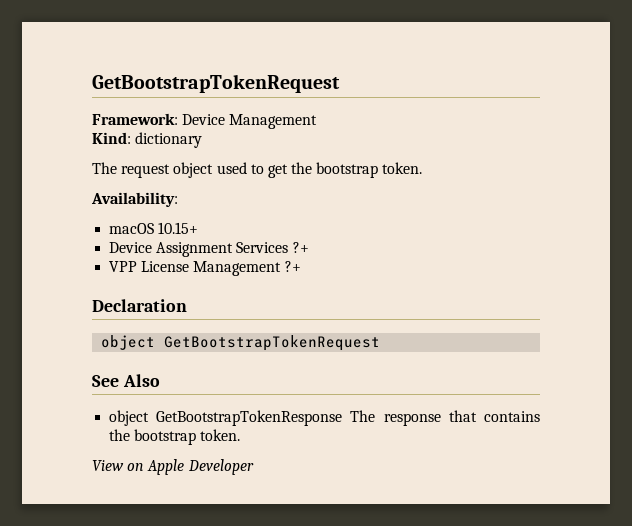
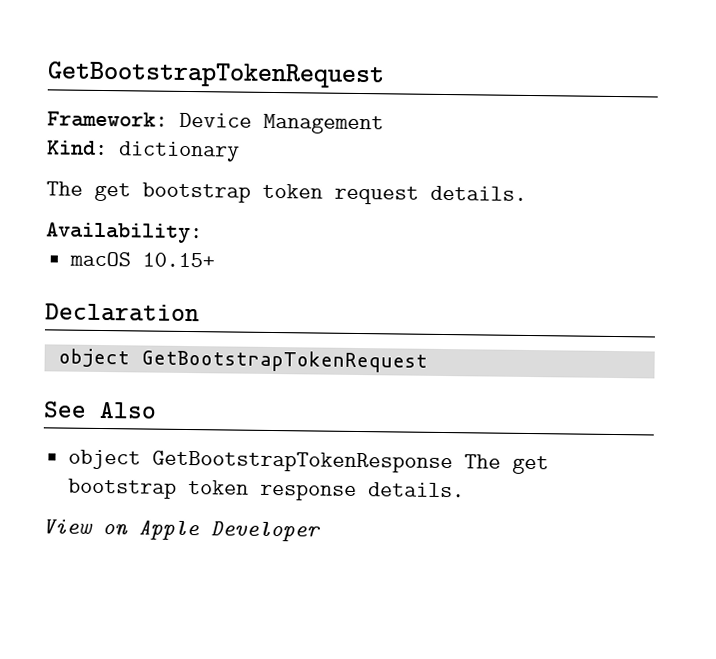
- The request object used to get the bootstrap token.
+ The get bootstrap token request details.
  Availability:
  macOS 10.15+
- Device Assignment Services ?+
- VPP License Management ?+
- object GetBootstrapTokenResponse The response that contains the bootstrap token.
+ object GetBootstrapTokenResponse The get bootstrap token response details.

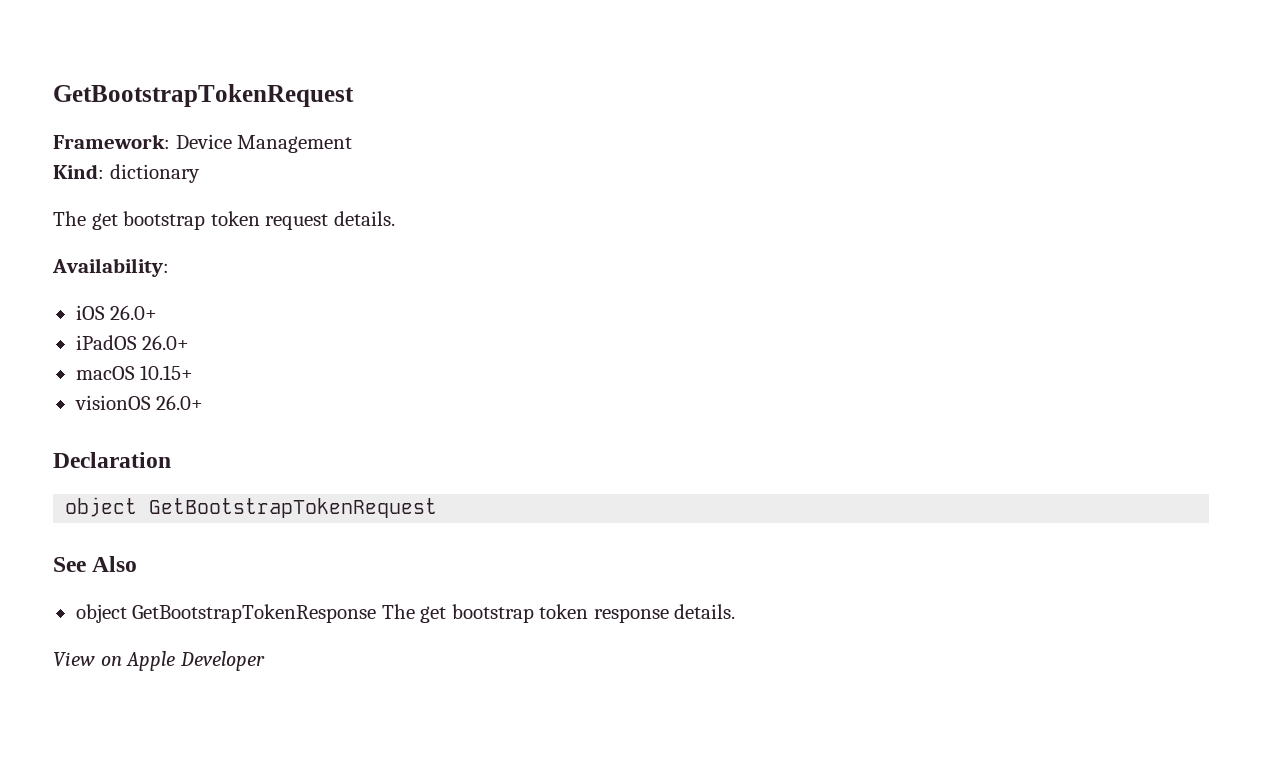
+ iOS 26.0+
+ iPadOS 26.0+
+ visionOS 26.0+

